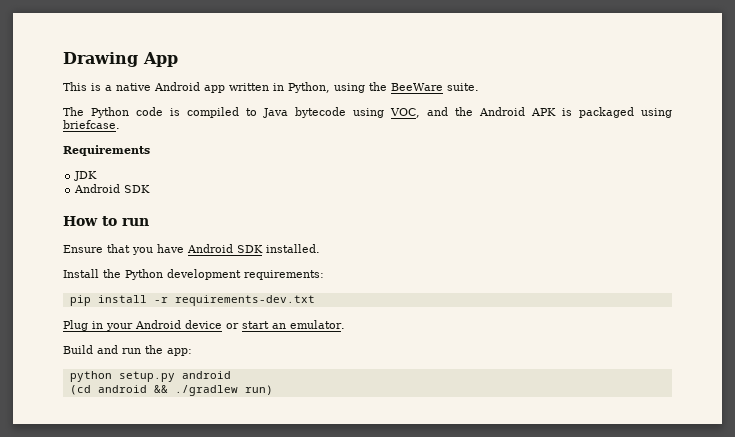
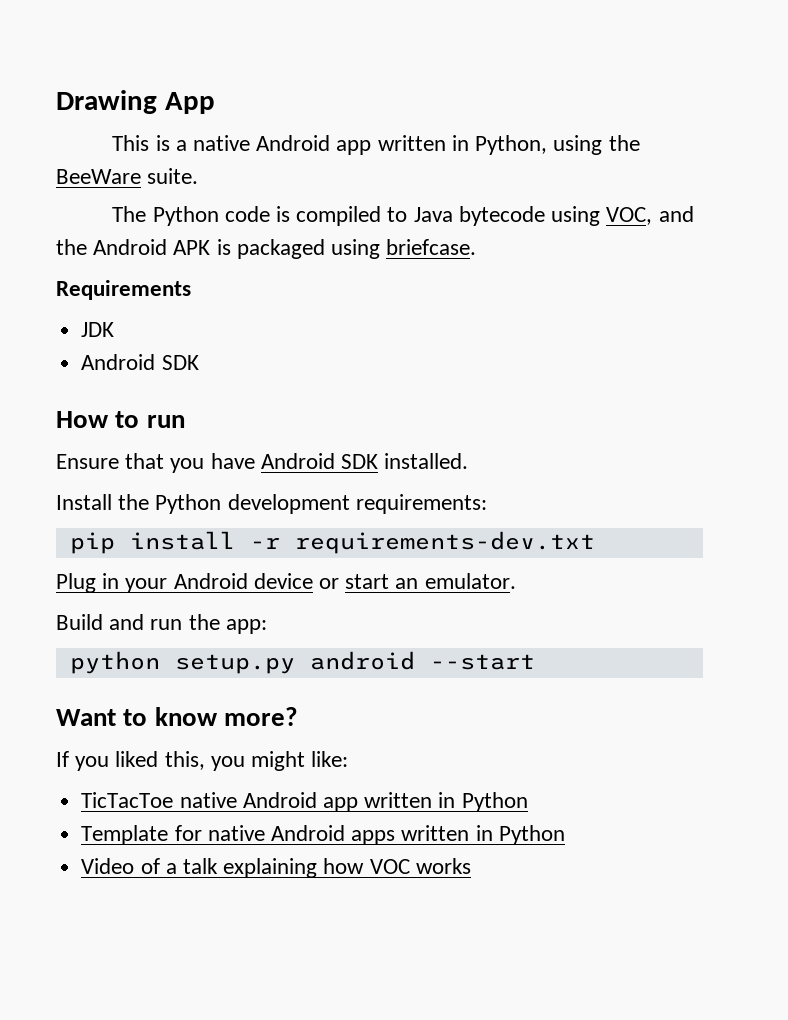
- python setup.py android
- (cd android && ./gradlew run)
+ python setup.py android --start
+ Want to know more?
+ If you liked this, you might like:
+ TicTacToe native Android app written in Python
+ Template for native Android apps written in Python
+ Video of a talk explaining how VOC works

